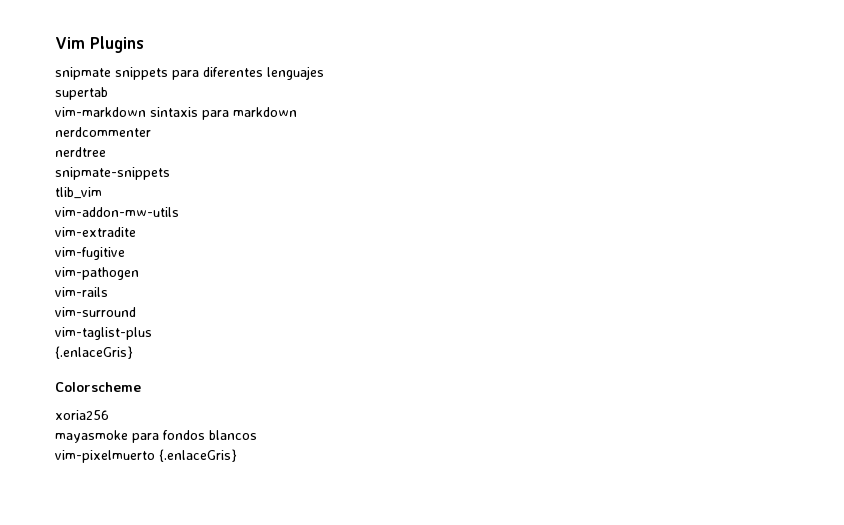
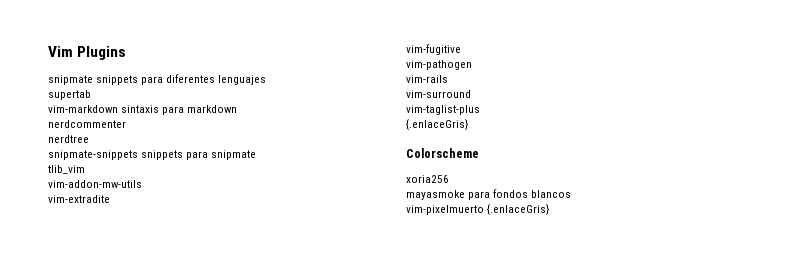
- snipmate-snippets
+ snipmate-snippets snippets para snipmate

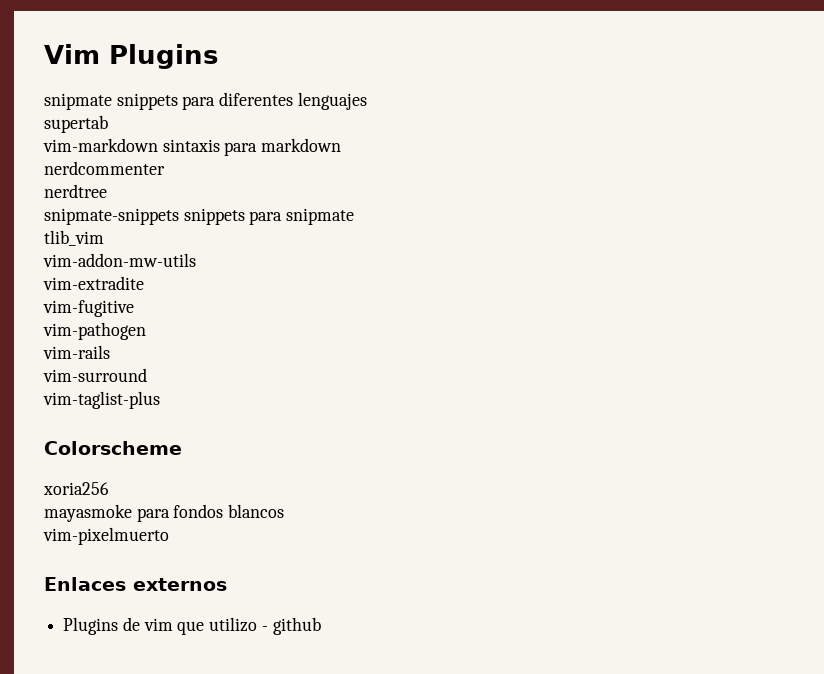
  vim-taglist-plus
- {.enlaceGris}
- vim-pixelmuerto {.enlaceGris}
+ vim-pixelmuerto
+ Enlaces externos
+ Plugins de vim que utilizo - github

